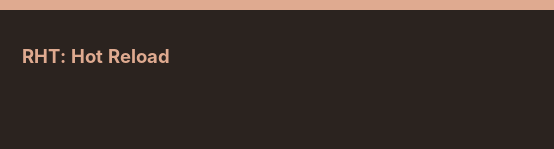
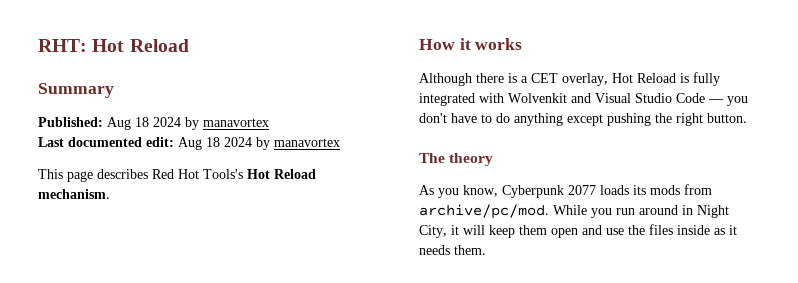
+ Summary
+ Published: Aug 18 2024 by manavortex
+ Last documented edit: Aug 18 2024 by manavortex
+ This page describes Red Hot Tools's Hot Reload mechanism.
+ How it works
+ Although there is a CET overlay, Hot Reload is fully integrated with Wolvenkit and Visual Studio Code — you don't have to do anything except pushing the right button.
+ The theory
+ As you know, Cyberpunk 2077 loads its mods from archive/pc/mod. While you run around in Night City, it will keep them open and use the files inside as it needs them.

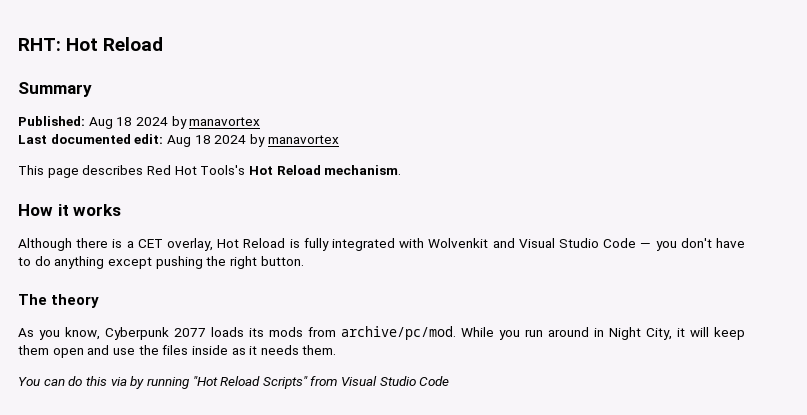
+ You can do this via by running "Hot Reload Scripts" from Visual Studio Code

